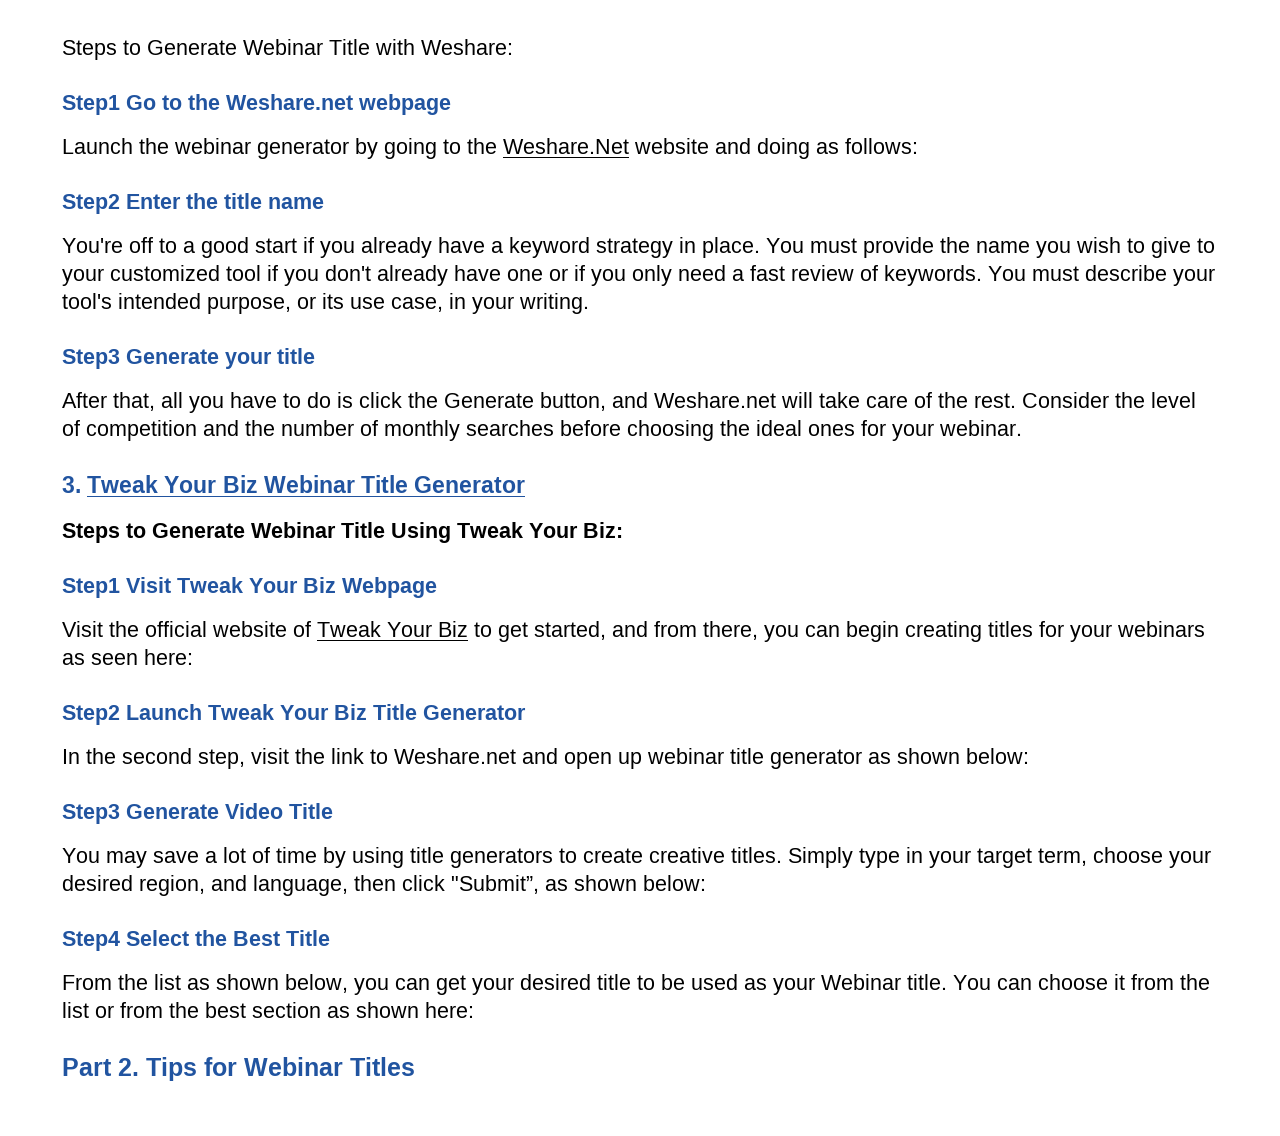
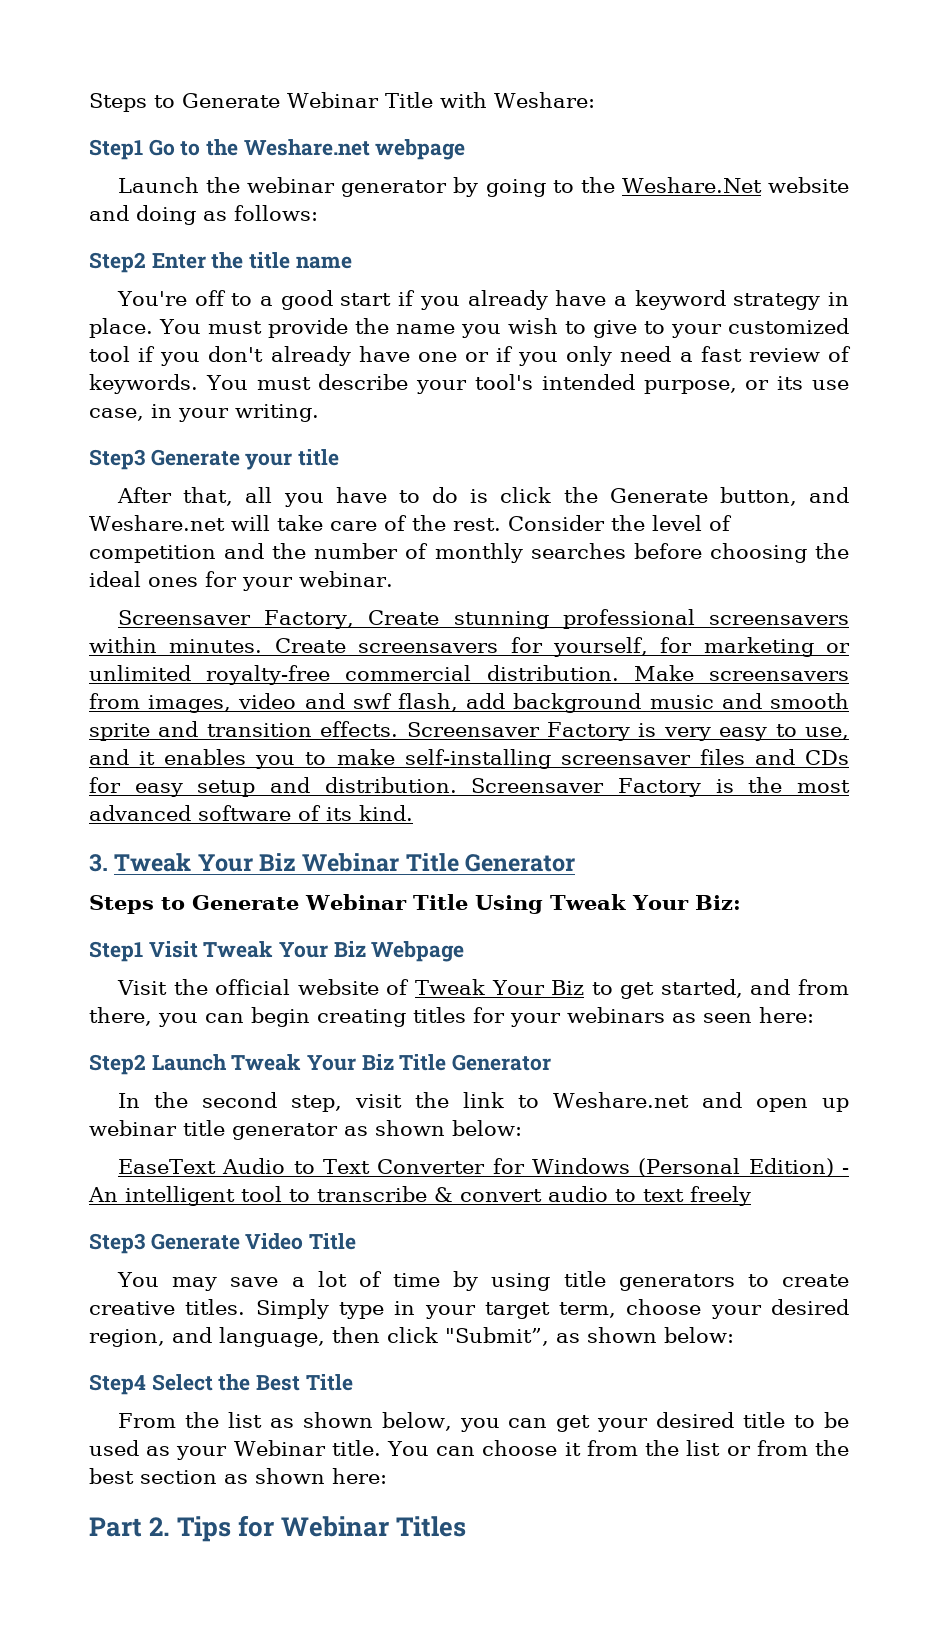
+ Screensaver Factory, Create stunning professional screensavers within minutes. Create screensavers for yourself, for marketing or unlimited royalty-free commercial distribution. Make screensavers from images, video and swf flash, add background music and smooth sprite and transition effects. Screensaver Factory is very easy to use, and it enables you to make self-installing screensaver files and CDs for easy setup and distribution. Screensaver Factory is the most advanced software of its kind.
+ EaseText Audio to Text Converter for Windows (Personal Edition) - An intelligent tool to transcribe & convert audio to text freely

